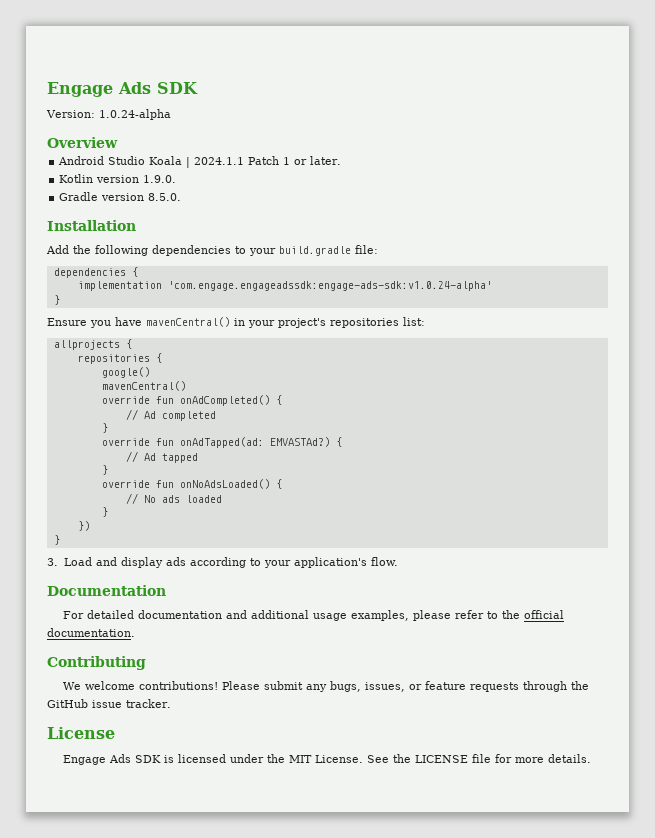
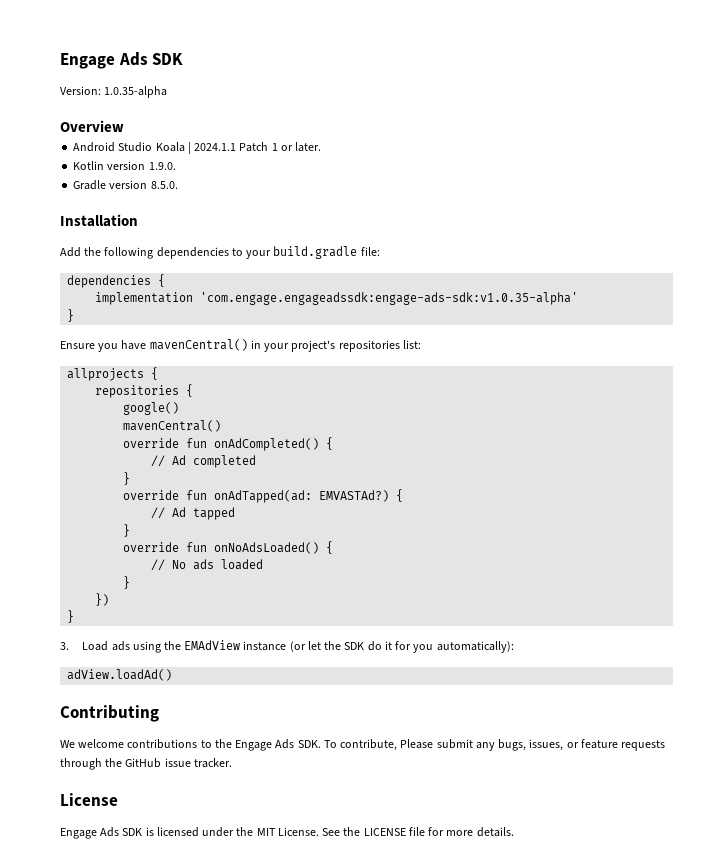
- Version: 1.0.24-alpha
+ Version: 1.0.35-alpha
- implementation 'com.engage.engageadssdk:engage-ads-sdk:v1.0.24-alpha'
+ implementation 'com.engage.engageadssdk:engage-ads-sdk:v1.0.35-alpha'
- 3. Load and display ads according to your application's flow.
- Documentation
- For detailed documentation and additional usage examples, please refer to the official documentation.
+ 3. Load ads using the EMAdView instance (or let the SDK do it for you automatically):
+ adView.loadAd()
  Contributing
- We welcome contributions! Please submit any bugs, issues, or feature requests through the GitHub issue tracker.
+ We welcome contributions to the Engage Ads SDK. To contribute, Please submit any bugs, issues, or feature requests through the GitHub issue tracker.

